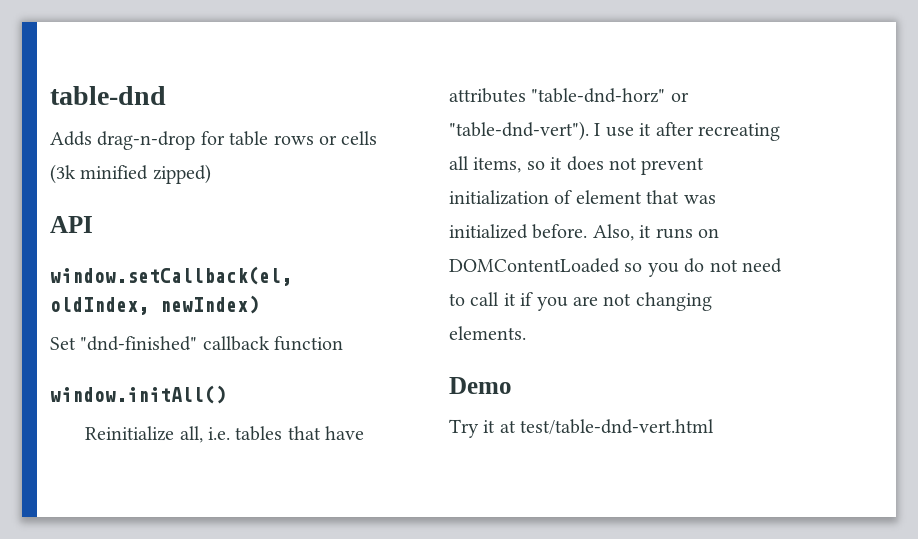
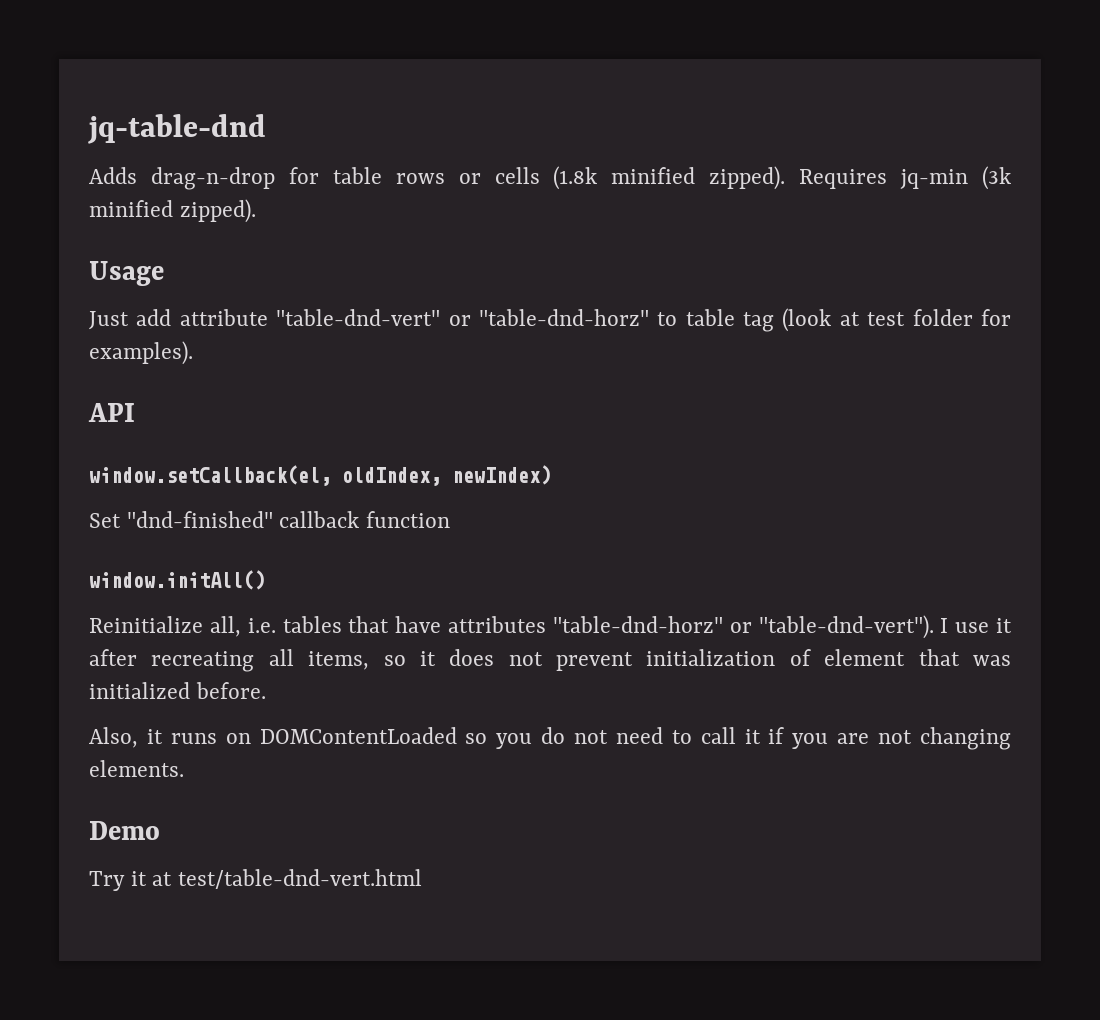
- table-dnd
+ jq-table-dnd
- Adds drag-n-drop for table rows or cells (3k minified zipped)
+ Adds drag-n-drop for table rows or cells (1.8k minified zipped). Requires jq-min (3k minified zipped).
+ Usage
+ Just add attribute "table-dnd-vert" or "table-dnd-horz" to table tag (look at test folder for examples).
- I use it after recreating all items, so it does not prevent initialization of element that was initialized before. Also, it runs on DOMContentLoaded so you do not need to call it if you are not changing elements.
+ I use it after recreating all items, so it does not prevent initialization of element that was initialized before.
+ Also, it runs on DOMContentLoaded so you do not need to call it if you are not changing elements.

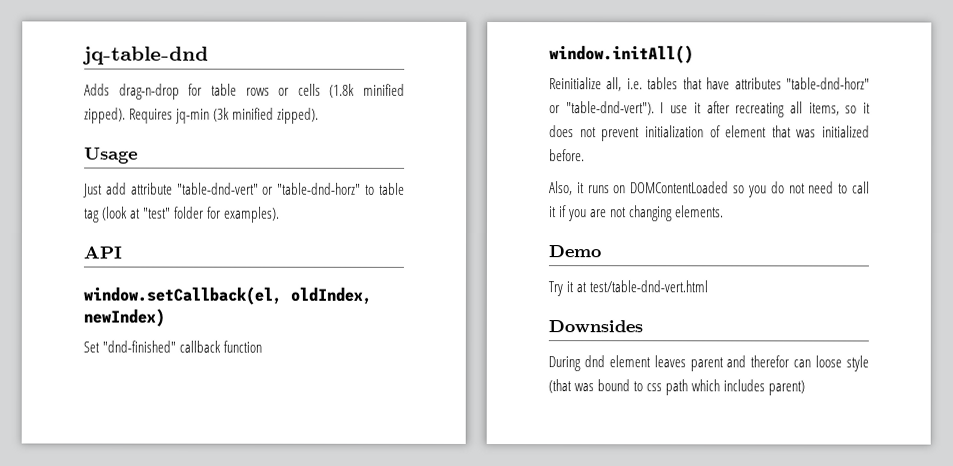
- Just add attribute "table-dnd-vert" or "table-dnd-horz" to table tag (look at test folder for examples).
+ Just add attribute "table-dnd-vert" or "table-dnd-horz" to table tag (look at "test" folder for examples).
+ Downsides
+ During dnd element leaves parent and therefor can loose style (that was bound to css path which includes parent)

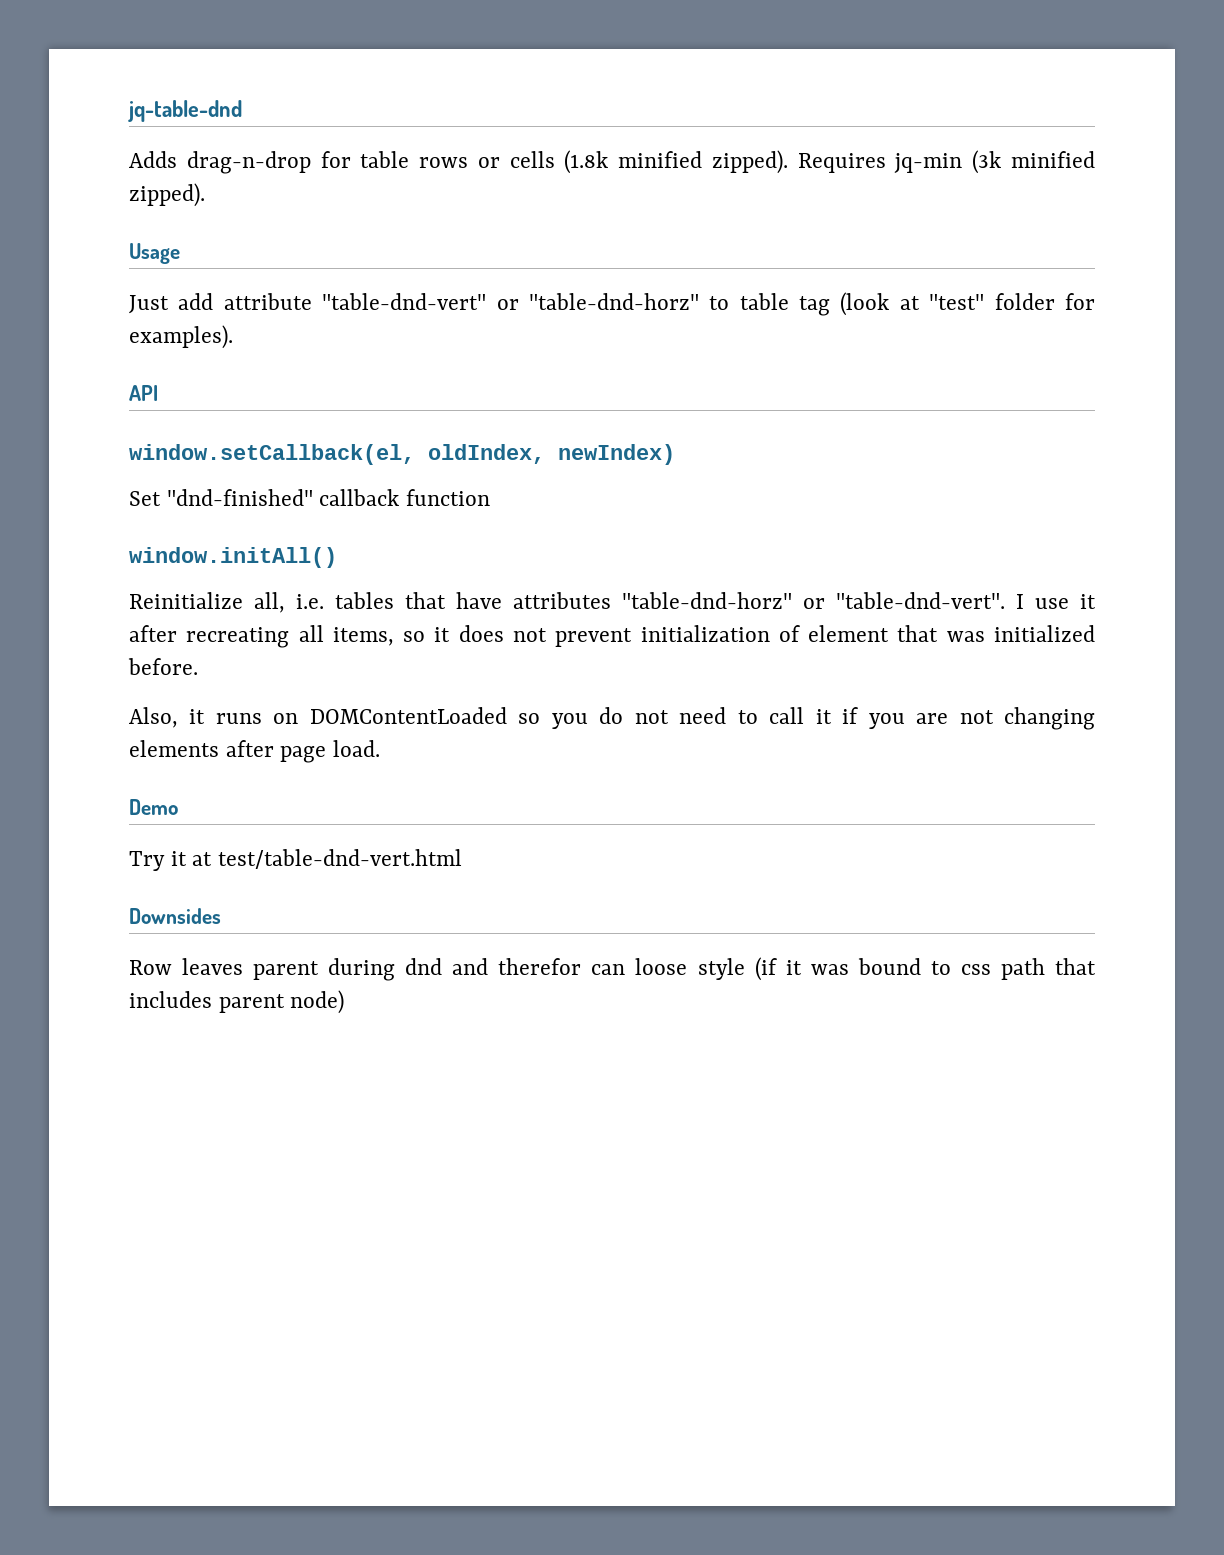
- Reinitialize all, i.e. tables that have attributes "table-dnd-horz" or "table-dnd-vert").
+ Reinitialize all, i.e. tables that have attributes "table-dnd-horz" or "table-dnd-vert".
- Also, it runs on DOMContentLoaded so you do not need to call it if you are not changing elements.
+ Also, it runs on DOMContentLoaded so you do not need to call it if you are not changing elements after page load.
- During dnd element leaves parent and therefor can loose style (that was bound to css path which includes parent)
+ Row leaves parent during dnd and therefor can loose style (if it was bound to css path that includes parent node)

